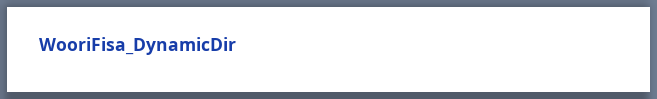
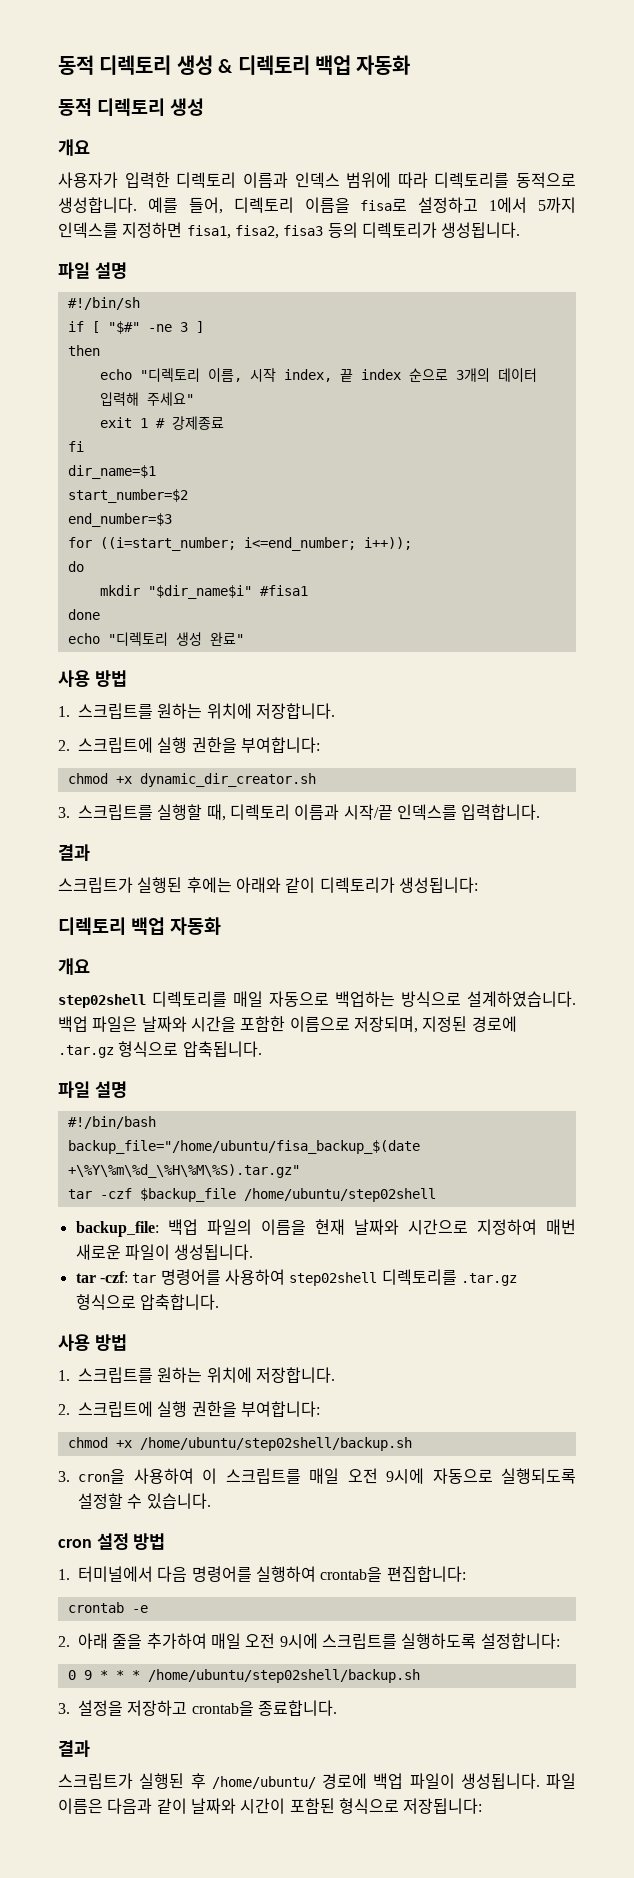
- WooriFisa_DynamicDir
+ 동적 디렉토리 생성 & 디렉토리 백업 자동화
+ 동적 디렉토리 생성
+ 개요
+ 사용자가 입력한 디렉토리 이름과 인덱스 범위에 따라 디렉토리를 동적으로 생성합니다. 예를 들어, 디렉토리 이름을 fisa로 설정하고 1에서 5까지 인덱스를 지정하면 fisa1, fisa2, fisa3 등의 디렉토리가 생성됩니다.
+ 파일 설명
+ #!/bin/sh
+ if [ "$#" -ne 3 ]
+ then
+ echo "디렉토리 이름, 시작 index, 끝 index 순으로 3개의 데이터 입력해 주세요"
+ exit 1 # 강제종료
+ fi
+ dir_name=$1
+ start_number=$2
+ end_number=$3
+ for ((i=start_number; i<=end_number; i++));
+ do
+ mkdir "$dir_name$i" #fisa1
+ done
+ echo "디렉토리 생성 완료"
+ 사용 방법
+ 1. 스크립트를 원하는 위치에 저장합니다.
+ 2. 스크립트에 실행 권한을 부여합니다:
+ chmod +x dynamic_dir_creator.sh
+ 3. 스크립트를 실행할 때, 디렉토리 이름과 시작/끝 인덱스를 입력합니다.
+ 결과
+ 스크립트가 실행된 후에는 아래와 같이 디렉토리가 생성됩니다:
+ 디렉토리 백업 자동화
+ 개요
+ step02shell 디렉토리를 매일 자동으로 백업하는 방식으로 설계하였습니다. 백업 파일은 날짜와 시간을 포함한 이름으로 저장되며, 지정된 경로에 .tar.gz 형식으로 압축됩니다.
+ 파일 설명
+ #!/bin/bash
+ backup_file="/home/ubuntu/fisa_backup_$(date +\%Y\%m\%d_\%H\%M\%S).tar.gz"
+ tar -czf $backup_file /home/ubuntu/step02shell
+ backup_file: 백업 파일의 이름을 현재 날짜와 시간으로 지정하여 매번 새로운 파일이 생성됩니다.
+ tar -czf: tar 명령어를 사용하여 step02shell 디렉토리를 .tar.gz 형식으로 압축합니다.
+ 사용 방법
+ 1. 스크립트를 원하는 위치에 저장합니다.
+ 2. 스크립트에 실행 권한을 부여합니다:
+ chmod +x /home/ubuntu/step02shell/backup.sh
+ 3. cron을 사용하여 이 스크립트를 매일 오전 9시에 자동으로 실행되도록 설정할 수 있습니다.
+ cron 설정 방법
+ 1. 터미널에서 다음 명령어를 실행하여 crontab을 편집합니다:
+ crontab -e
+ 2. 아래 줄을 추가하여 매일 오전 9시에 스크립트를 실행하도록 설정합니다:
+ 0 9 * * * /home/ubuntu/step02shell/backup.sh
+ 3. 설정을 저장하고 crontab을 종료합니다.
+ 결과
+ 스크립트가 실행된 후 /home/ubuntu/ 경로에 백업 파일이 생성됩니다. 파일 이름은 다음과 같이 날짜와 시간이 포함된 형식으로 저장됩니다:

